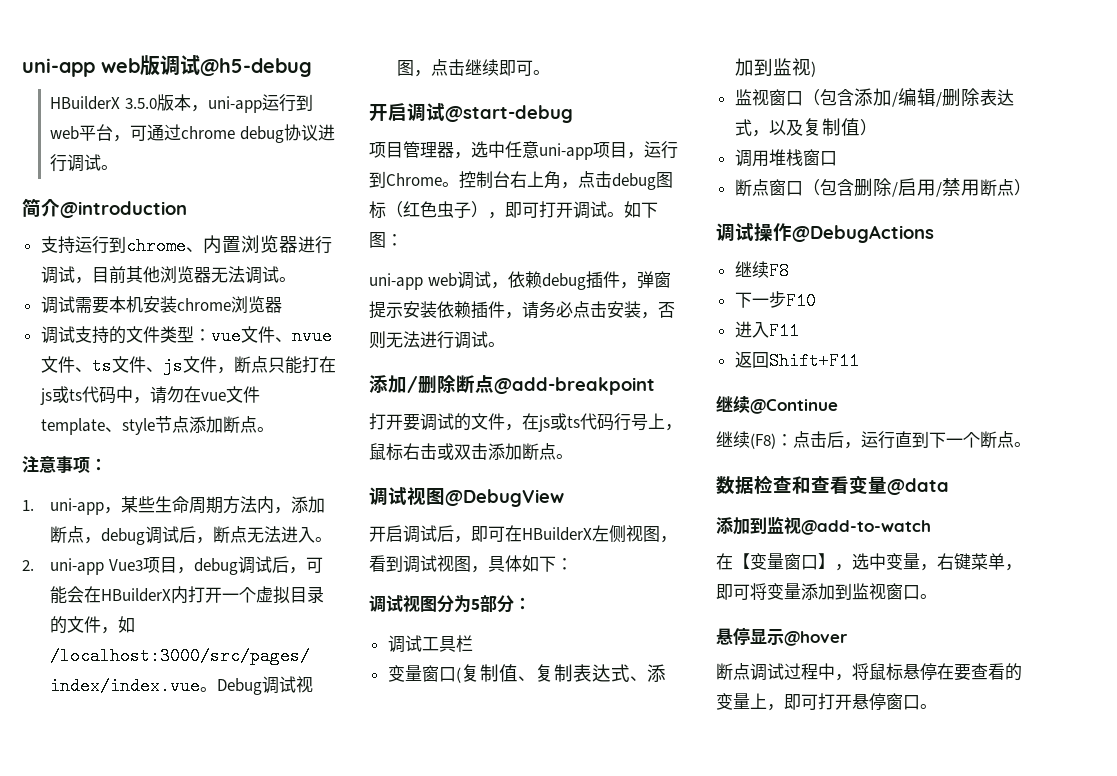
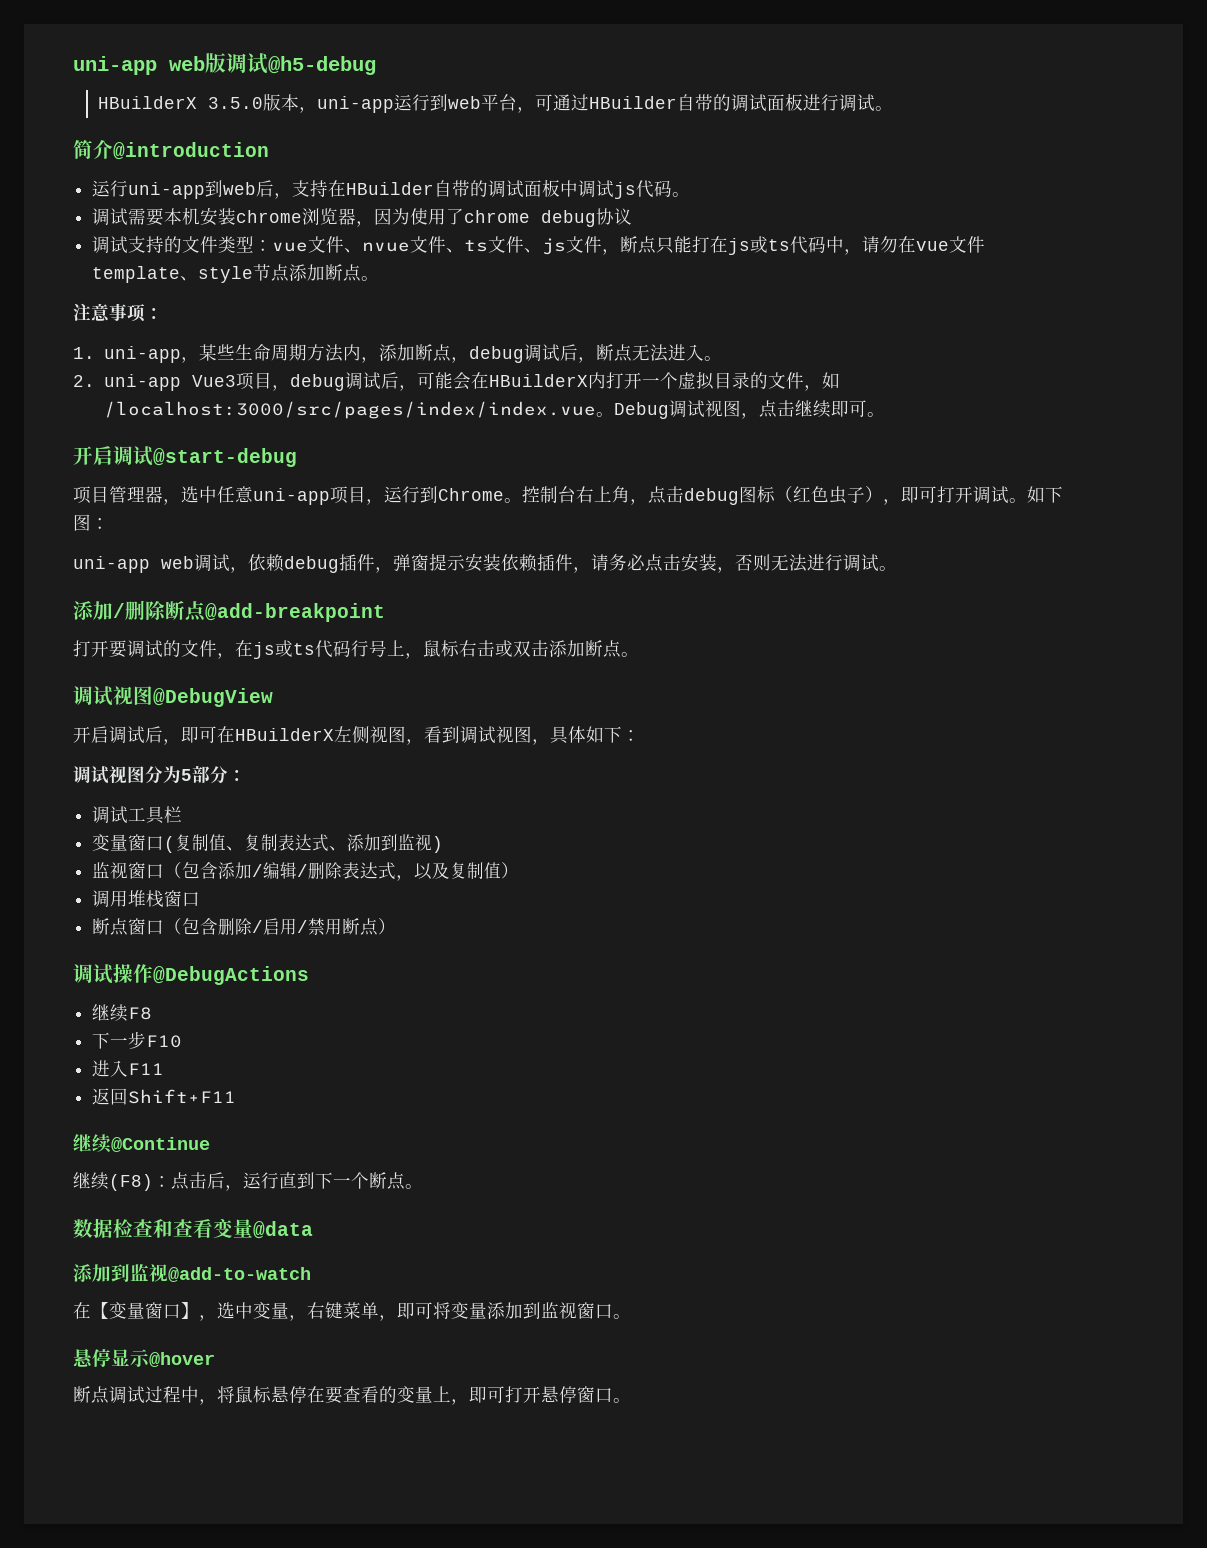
- HBuilderX 3.5.0版本，uni-app运行到web平台，可通过chrome debug协议进行调试。
+ HBuilderX 3.5.0版本，uni-app运行到web平台，可通过HBuilder自带的调试面板进行调试。
- 支持运行到chrome、内置浏览器进行调试，目前其他浏览器无法调试。
+ 运行uni-app到web后，支持在HBuilder自带的调试面板中调试js代码。
- 调试需要本机安装chrome浏览器
+ 调试需要本机安装chrome浏览器，因为使用了chrome debug协议

